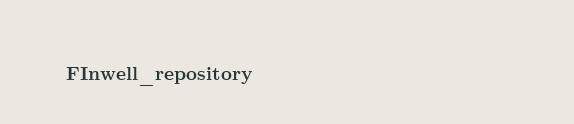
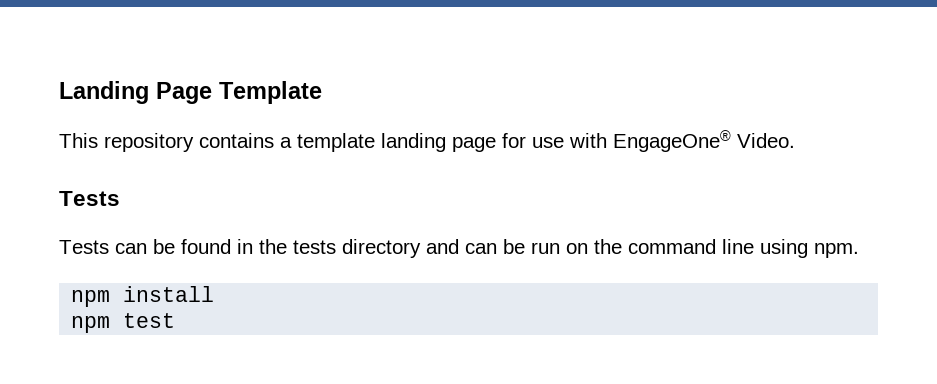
- FInwell_repository
+ Landing Page Template
+ This repository contains a template landing page for use with EngageOne® Video.
+ Tests
+ Tests can be found in the tests directory and can be run on the command line using npm.
+ npm install
+ npm test

